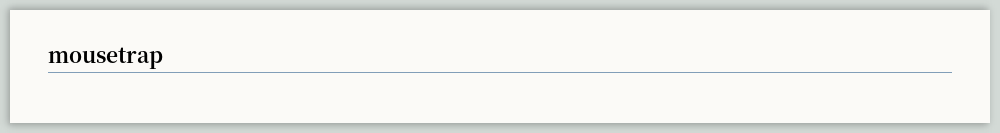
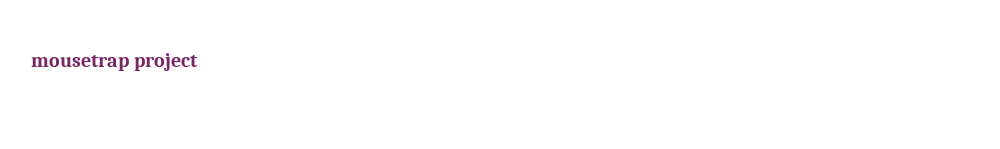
- mousetrap
+ mousetrap project

